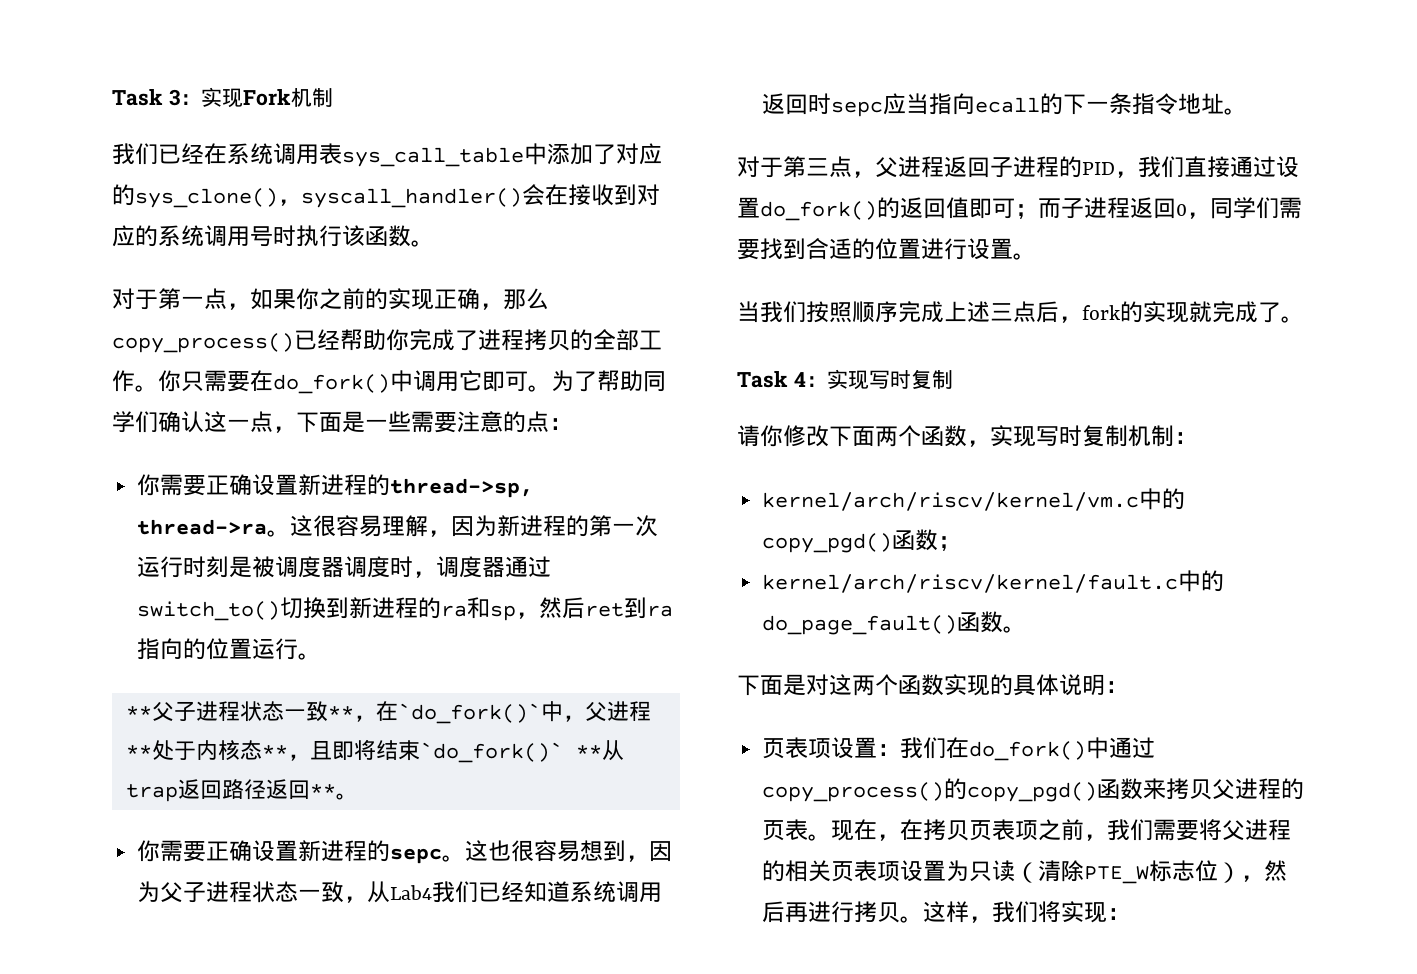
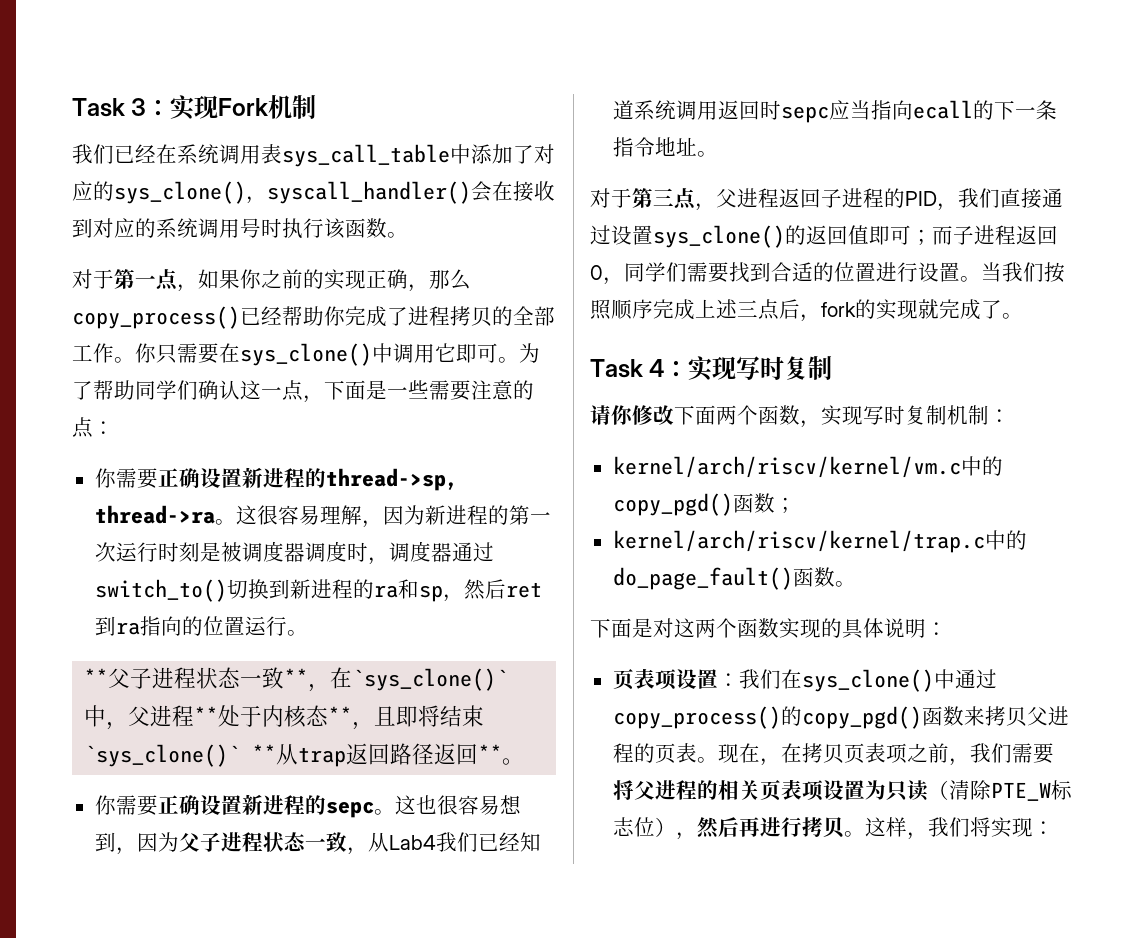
- 你只需要在do_fork()中调用它即可。
+ 你只需要在sys_clone()中调用它即可。
- **父子进程状态一致**，在`do_fork()`中，父进程**处于内核态**，且即将结束`do_fork()` **从trap返回路径返回**。
+ **父子进程状态一致**，在`sys_clone()`中，父进程**处于内核态**，且即将结束`sys_clone()` **从trap返回路径返回**。
- 对于第三点，父进程返回子进程的PID，我们直接通过设置do_fork()的返回值即可；而子进程返回0，同学们需要找到合适的位置进行设置。
- 当我们按照顺序完成上述三点后，fork的实现就完成了。
+ 对于第三点，父进程返回子进程的PID，我们直接通过设置sys_clone()的返回值即可；而子进程返回0，同学们需要找到合适的位置进行设置。当我们按照顺序完成上述三点后，fork的实现就完成了。
- kernel/arch/riscv/kernel/fault.c中的do_page_fault()函数。
+ kernel/arch/riscv/kernel/trap.c中的do_page_fault()函数。
- 页表项设置：我们在do_fork()中通过copy_process()的copy_pgd()函数来拷贝父进程的页表。
+ 页表项设置：我们在sys_clone()中通过copy_process()的copy_pgd()函数来拷贝父进程的页表。

